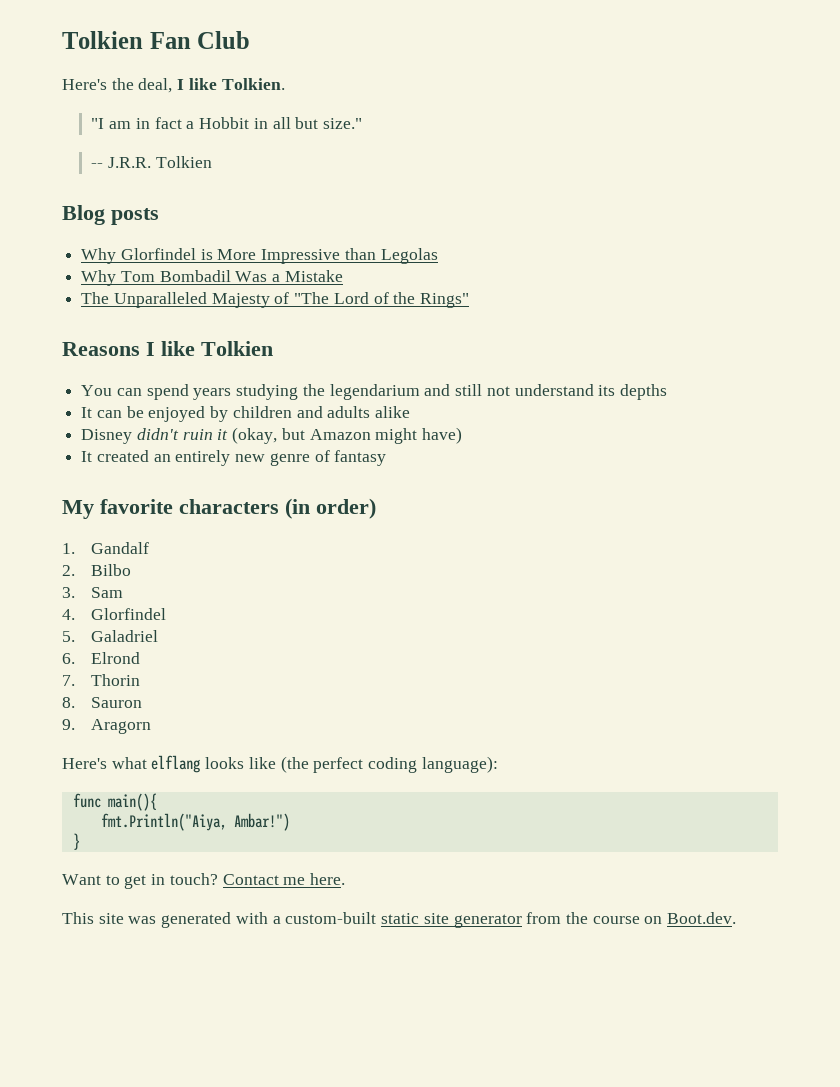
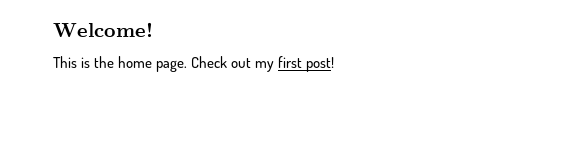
- Tolkien Fan Club
- Here's the deal, I like Tolkien.
- "I am in fact a Hobbit in all but size."
- -- J.R.R. Tolkien
- Blog posts
- Why Glorfindel is More Impressive than Legolas
- Why Tom Bombadil Was a Mistake
- The Unparalleled Majesty of "The Lord of the Rings"
- Reasons I like Tolkien
- You can spend years studying the legendarium and still not understand its depths
- It can be enjoyed by children and adults alike
- Disney didn't ruin it (okay, but Amazon might have)
- It created an entirely new genre of fantasy
- My favorite characters (in order)
- 1. Gandalf
- 2. Bilbo
- 3. Sam
- 4. Glorfindel
- 5. Galadriel
- 6. Elrond
- 7. Thorin
- 8. Sauron
- 9. Aragorn
- Here's what elflang looks like (the perfect coding language):
- func main(){
- fmt.Println("Aiya, Ambar!")
- }
- Want to get in touch? Contact me here.
- This site was generated with a custom-built static site generator from the course on Boot.dev.
+ Welcome!
+ This is the home page. Check out my first post!

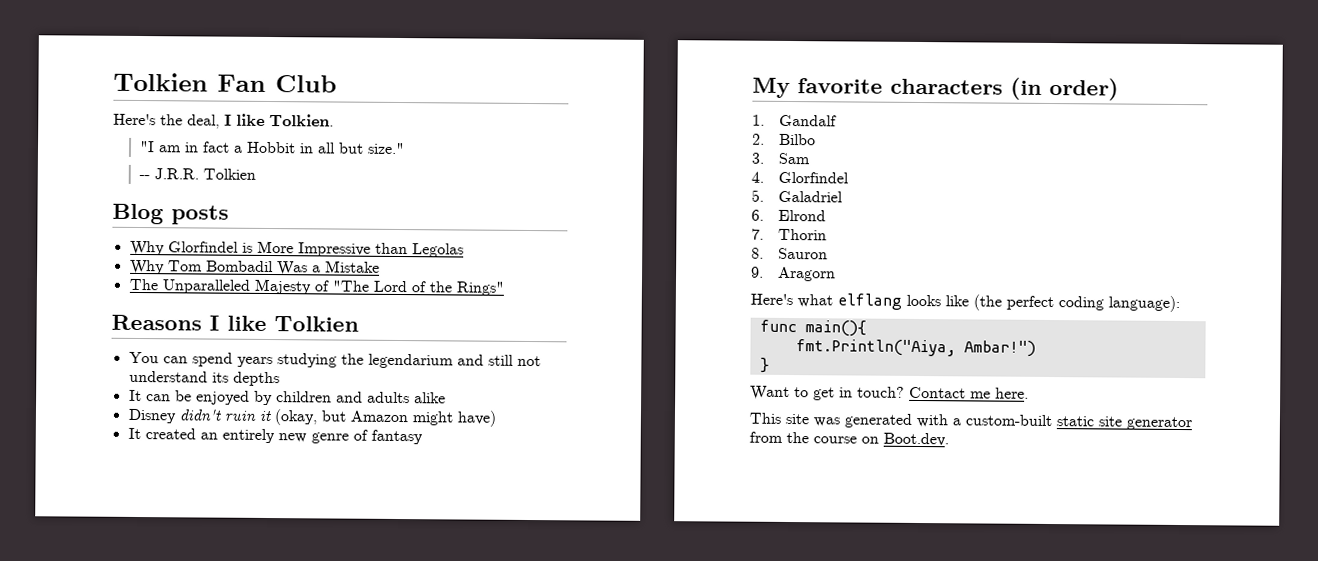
- Welcome!
- This is the home page. Check out my first post!
+ Tolkien Fan Club
+ Here's the deal, I like Tolkien.
+ "I am in fact a Hobbit in all but size."
+ -- J.R.R. Tolkien
+ Blog posts
+ Why Glorfindel is More Impressive than Legolas
+ Why Tom Bombadil Was a Mistake
+ The Unparalleled Majesty of "The Lord of the Rings"
+ Reasons I like Tolkien
+ You can spend years studying the legendarium and still not understand its depths
+ It can be enjoyed by children and adults alike
+ Disney didn't ruin it (okay, but Amazon might have)
+ It created an entirely new genre of fantasy
+ My favorite characters (in order)
+ 1. Gandalf
+ 2. Bilbo
+ 3. Sam
+ 4. Glorfindel
+ 5. Galadriel
+ 6. Elrond
+ 7. Thorin
+ 8. Sauron
+ 9. Aragorn
+ Here's what elflang looks like (the perfect coding language):
+ func main(){
+ fmt.Println("Aiya, Ambar!")
+ }
+ Want to get in touch? Contact me here.
+ This site was generated with a custom-built static site generator from the course on Boot.dev.

